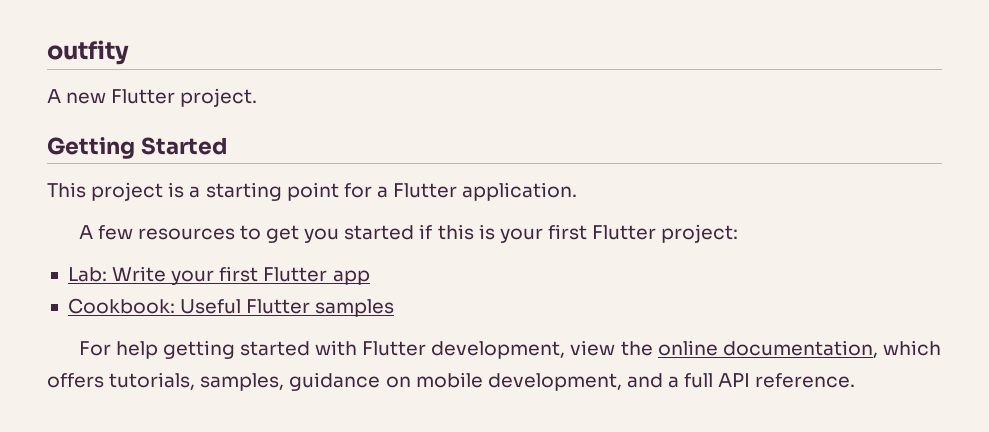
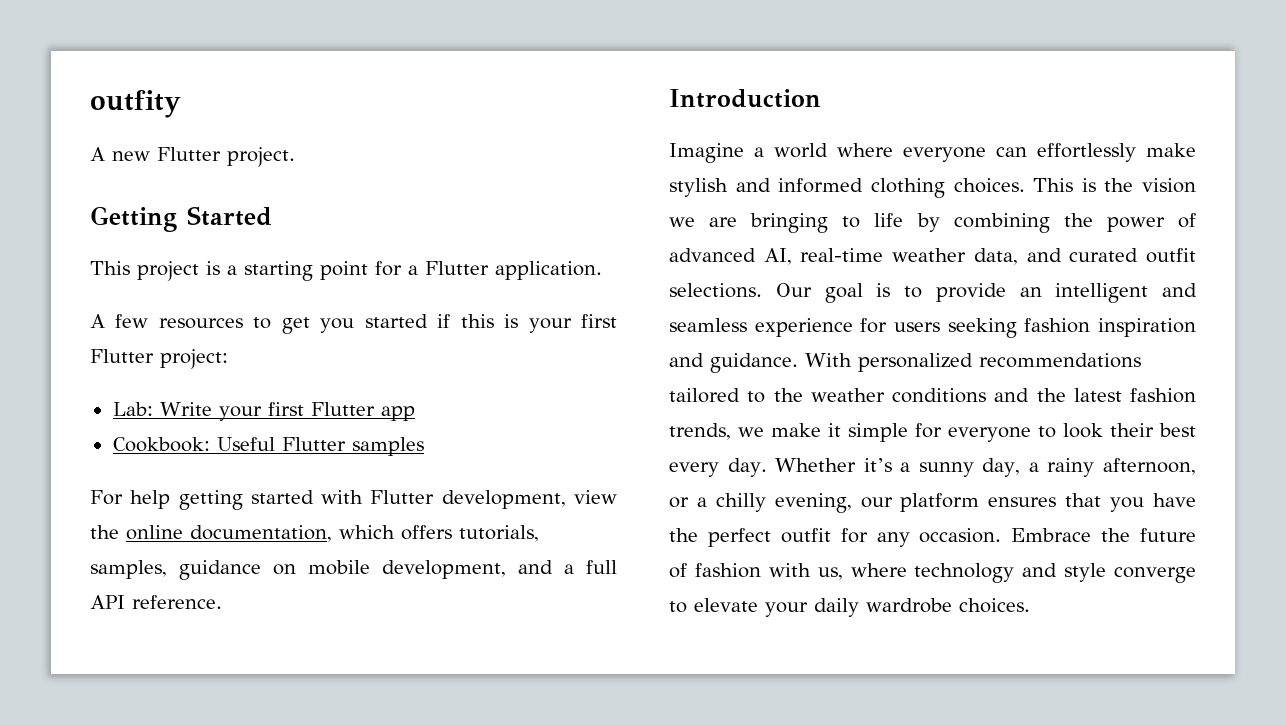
+ Introduction
+ Imagine a world where everyone can effortlessly make stylish and informed clothing choices. This is the vision we are bringing to life by combining the power of advanced AI, real-time weather data, and curated outfit selections. Our goal is to provide an intelligent and seamless experience for users seeking fashion inspiration and guidance. With personalized recommendations tailored to the weather conditions and the latest fashion trends, we make it simple for everyone to look their best every day. Whether it’s a sunny day, a rainy afternoon, or a chilly evening, our platform ensures that you have the perfect outfit for any occasion. Embrace the future of fashion with us, where technology and style converge to elevate your daily wardrobe choices.

